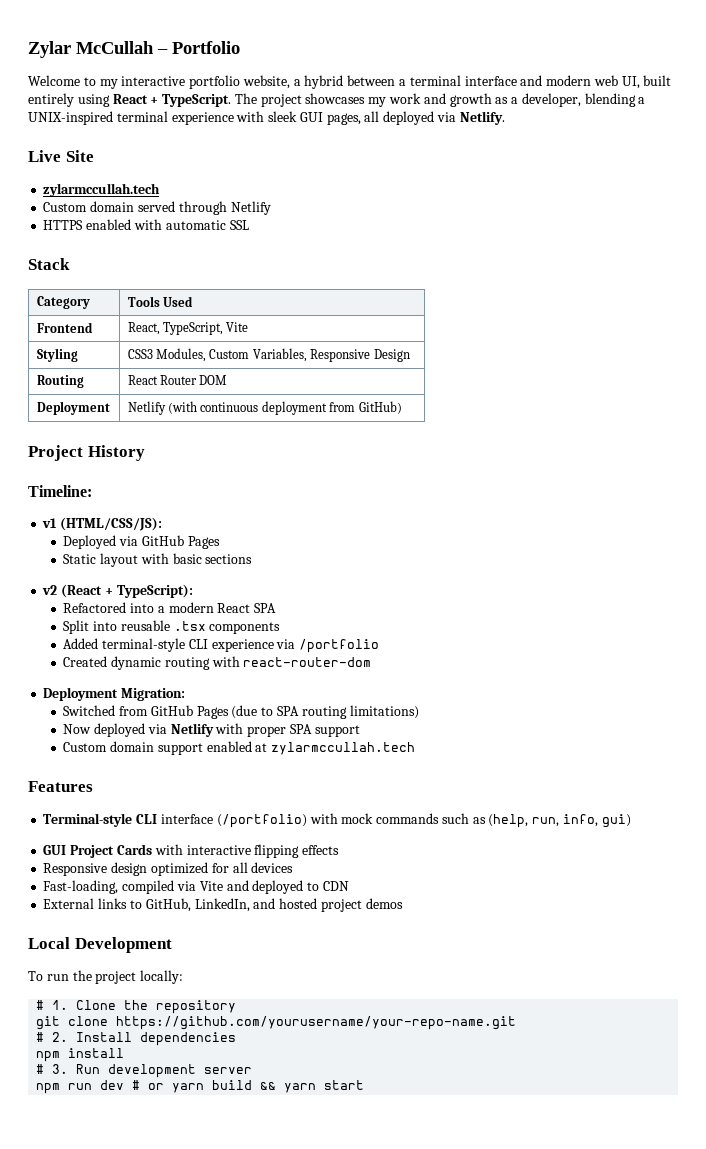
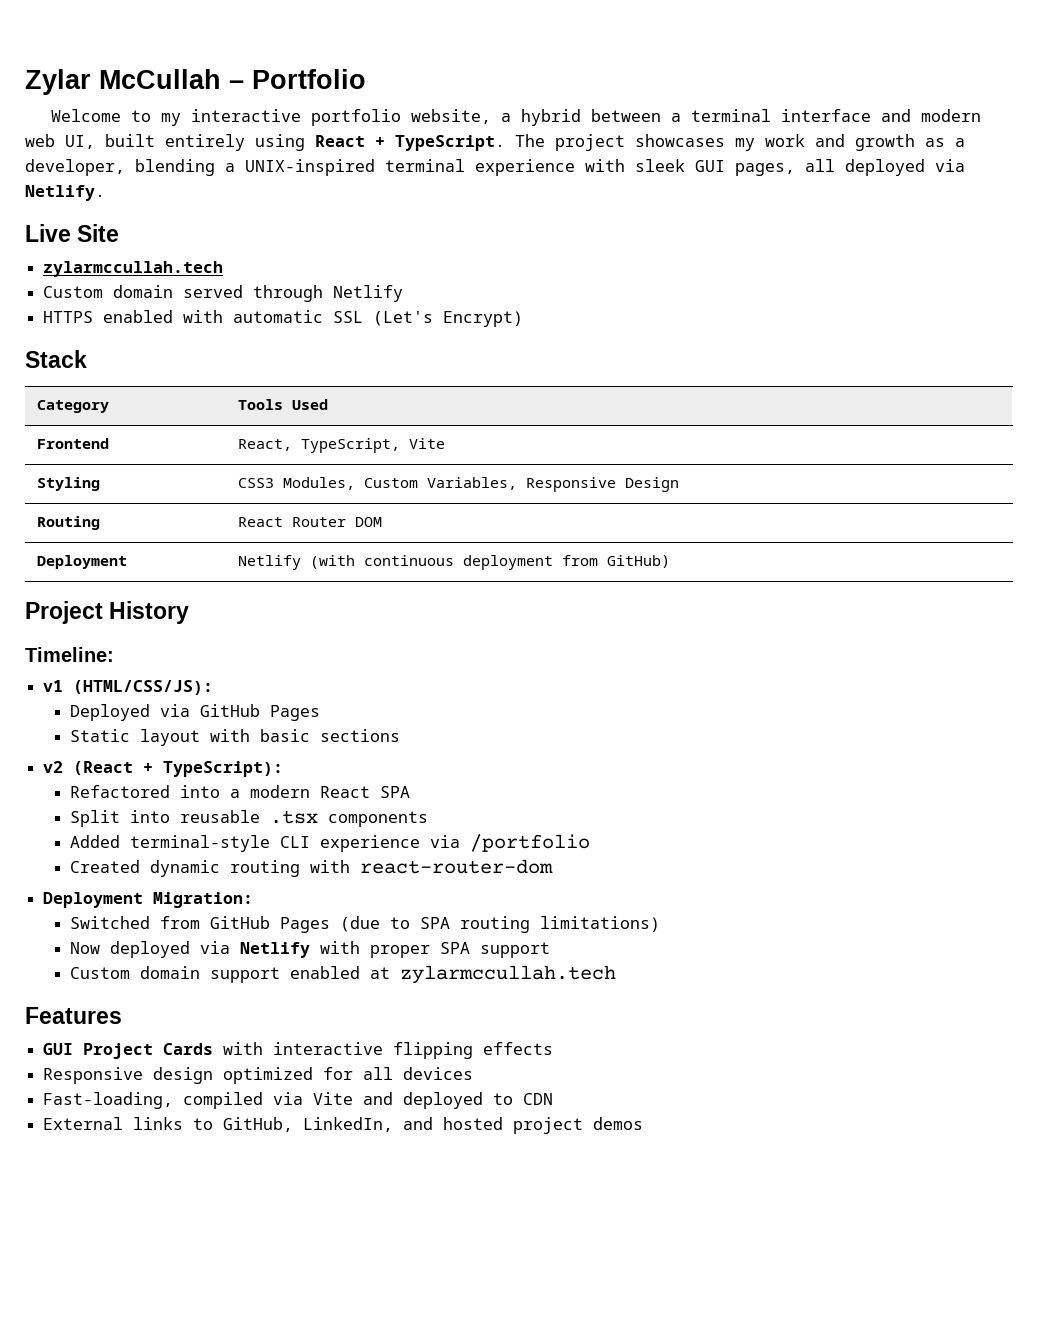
- HTTPS enabled with automatic SSL
+ HTTPS enabled with automatic SSL (Let's Encrypt)
- Terminal-style CLI interface (/portfolio) with mock commands such as (help, run, info, gui)
- Local Development
- To run the project locally:
- # 1. Clone the repository
- git clone https://github.com/yourusername/your-repo-name.git
- # 2. Install dependencies
- npm install
- # 3. Run development server
- npm run dev # or yarn build && yarn start

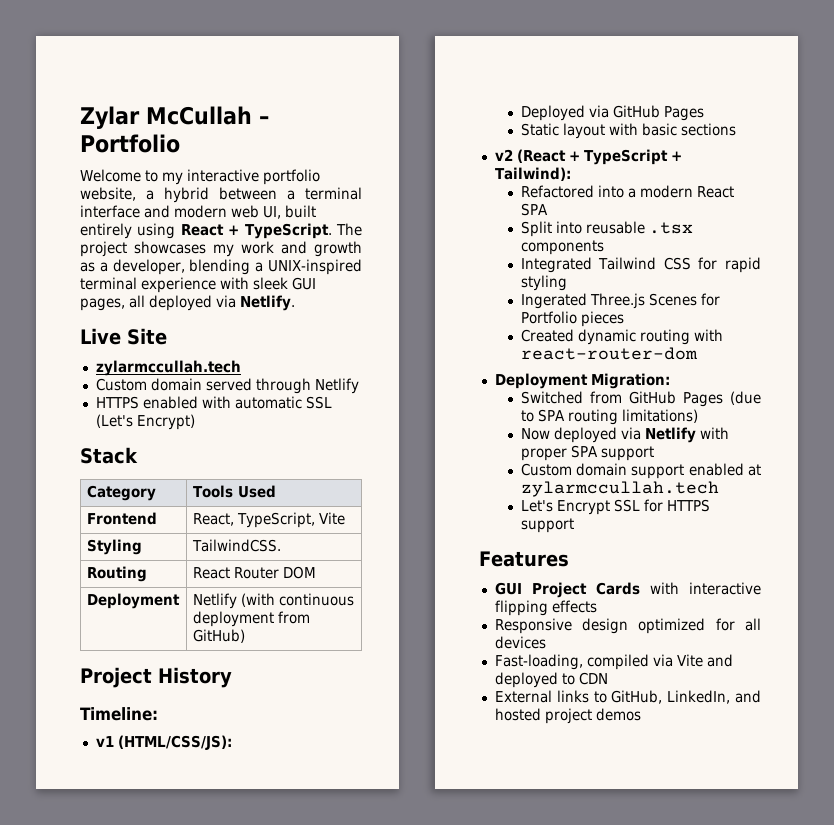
- Styling | CSS3 Modules, Custom Variables, Responsive Design
+ Styling | TailwindCSS.
- v2 (React + TypeScript):
+ v2 (React + TypeScript + Tailwind):
- Added terminal-style CLI experience via /portfolio
+ Integrated Tailwind CSS for rapid styling
+ Ingerated Three.js Scenes for Portfolio pieces
+ Let's Encrypt SSL for HTTPS support

